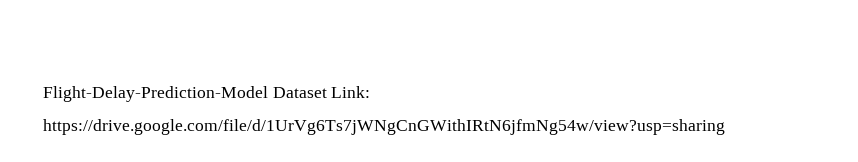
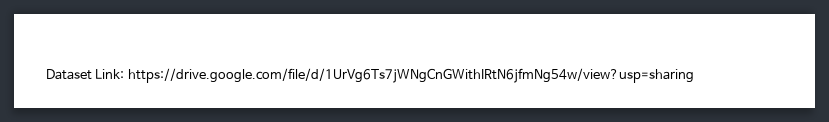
- Flight-Delay-Prediction-Model Dataset Link:
- https://drive.google.com/file/d/1UrVg6Ts7jWNgCnGWithIRtN6jfmNg54w/view?usp=sharing
+ Dataset Link: https://drive.google.com/file/d/1UrVg6Ts7jWNgCnGWithIRtN6jfmNg54w/view?usp=sharing

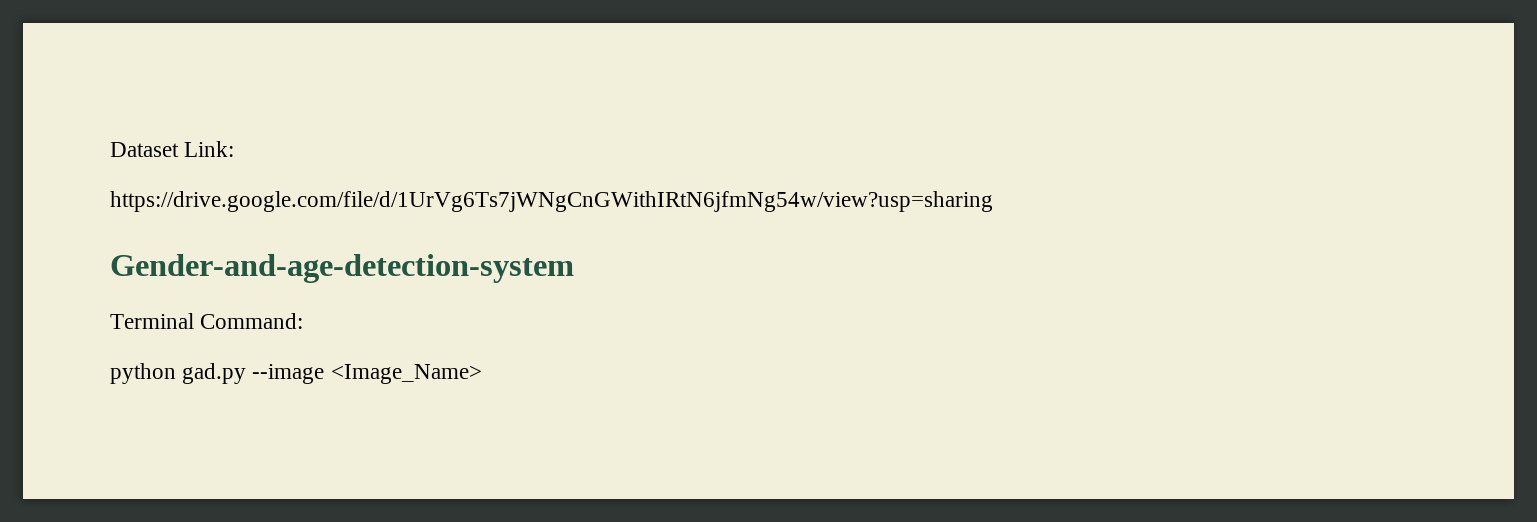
- Dataset Link: https://drive.google.com/file/d/1UrVg6Ts7jWNgCnGWithIRtN6jfmNg54w/view?usp=sharing
+ Dataset Link:
+ https://drive.google.com/file/d/1UrVg6Ts7jWNgCnGWithIRtN6jfmNg54w/view?usp=sharing
+ Gender-and-age-detection-system
+ Terminal Command:
+ python gad.py --image <Image_Name>

